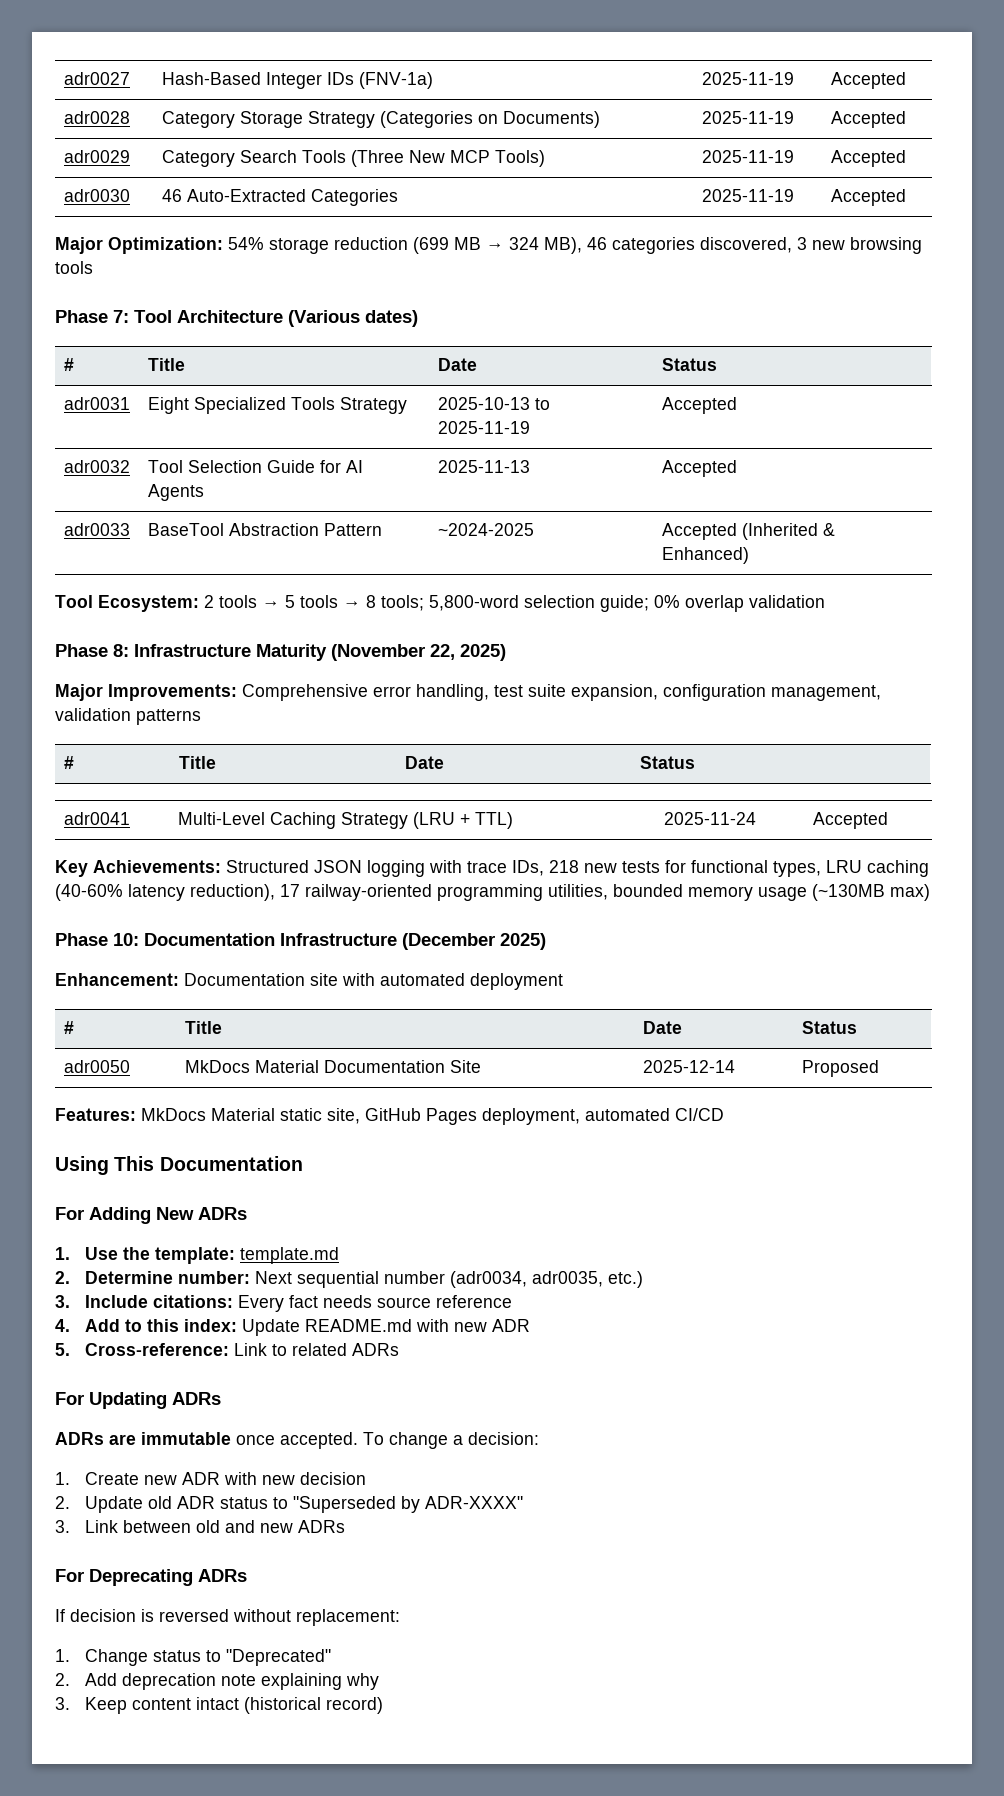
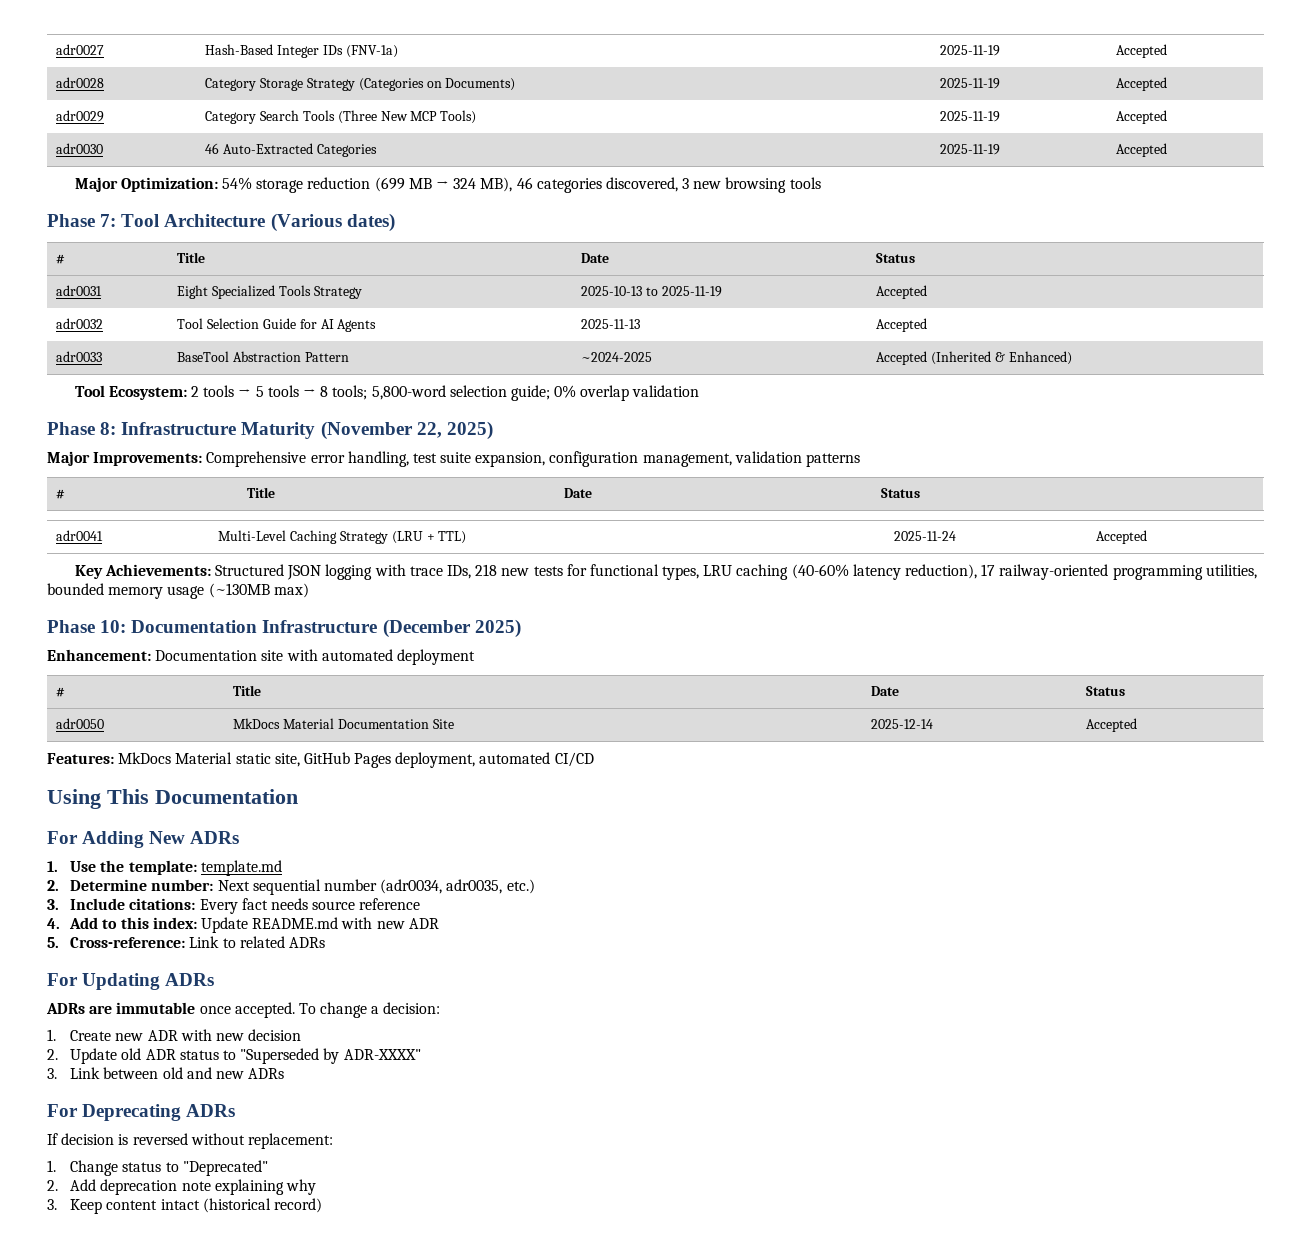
- adr0050 | MkDocs Material Documentation Site | 2025-12-14 | Proposed
+ adr0050 | MkDocs Material Documentation Site | 2025-12-14 | Accepted

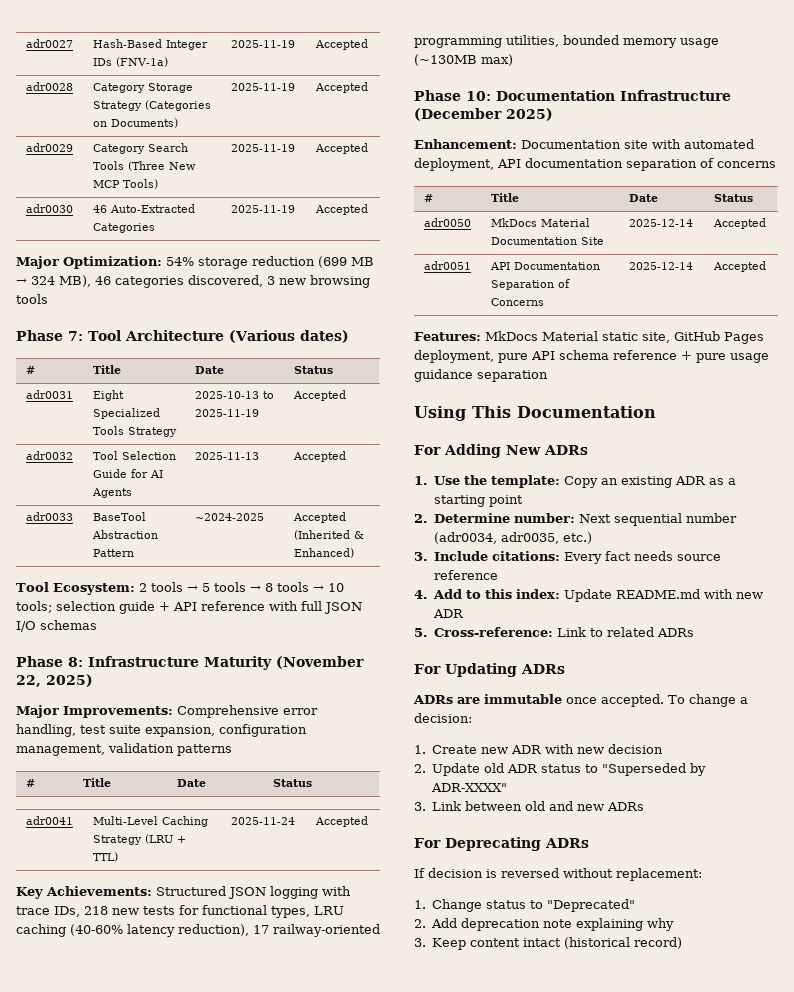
- Tool Ecosystem: 2 tools → 5 tools → 8 tools; 5,800-word selection guide; 0% overlap validation
+ Tool Ecosystem: 2 tools → 5 tools → 8 tools → 10 tools; selection guide + API reference with full JSON I/O schemas
- Enhancement: Documentation site with automated deployment
+ Enhancement: Documentation site with automated deployment, API documentation separation of concerns
+ adr0051 | API Documentation Separation of Concerns | 2025-12-14 | Accepted
- Features: MkDocs Material static site, GitHub Pages deployment, automated CI/CD
+ Features: MkDocs Material static site, GitHub Pages deployment, pure API schema reference + pure usage guidance separation
- 1. Use the template: template.md
+ 1. Use the template: Copy an existing ADR as a starting point

